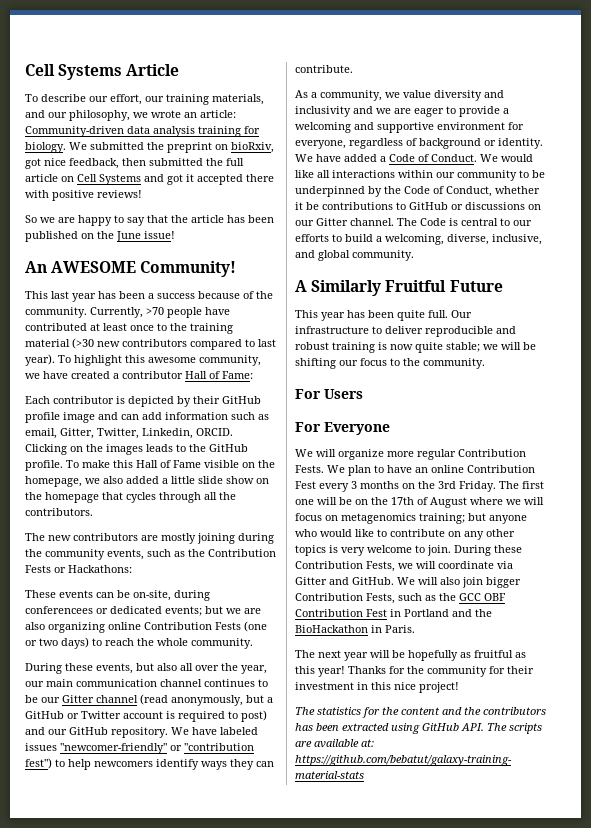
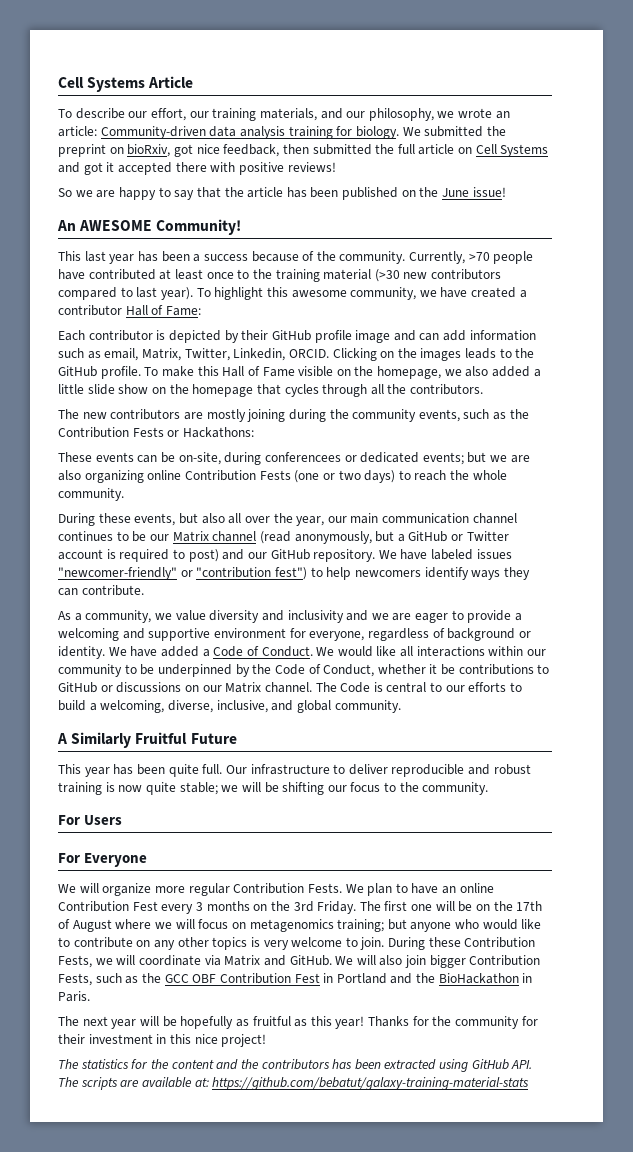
- Each contributor is depicted by their GitHub profile image and can add information such as email, Gitter, Twitter, Linkedin, ORCID.
+ Each contributor is depicted by their GitHub profile image and can add information such as email, Matrix, Twitter, Linkedin, ORCID.
- During these events, but also all over the year, our main communication channel continues to be our Gitter channel (read anonymously, but a GitHub or Twitter account is required to post) and our GitHub repository.
+ During these events, but also all over the year, our main communication channel continues to be our Matrix channel (read anonymously, but a GitHub or Twitter account is required to post) and our GitHub repository.
- We would like all interactions within our community to be underpinned by the Code of Conduct, whether it be contributions to GitHub or discussions on our Gitter channel.
+ We would like all interactions within our community to be underpinned by the Code of Conduct, whether it be contributions to GitHub or discussions on our Matrix channel.
- During these Contribution Fests, we will coordinate via Gitter and GitHub.
+ During these Contribution Fests, we will coordinate via Matrix and GitHub.

